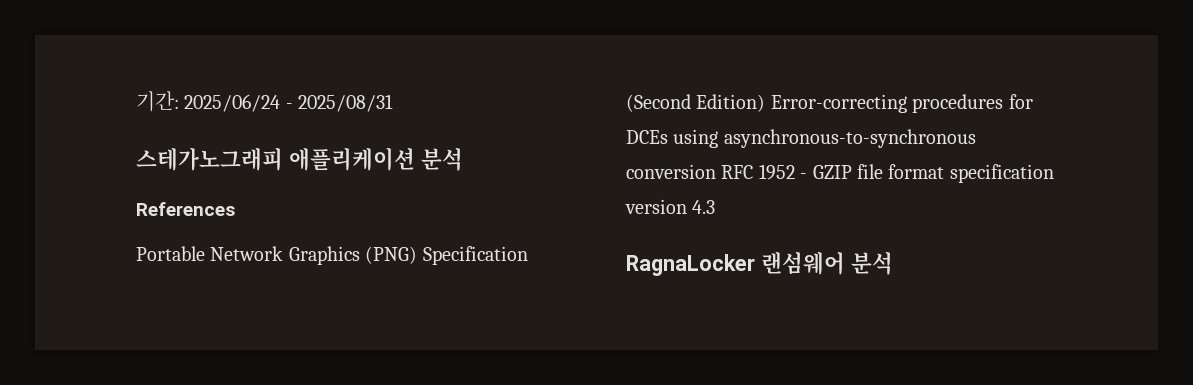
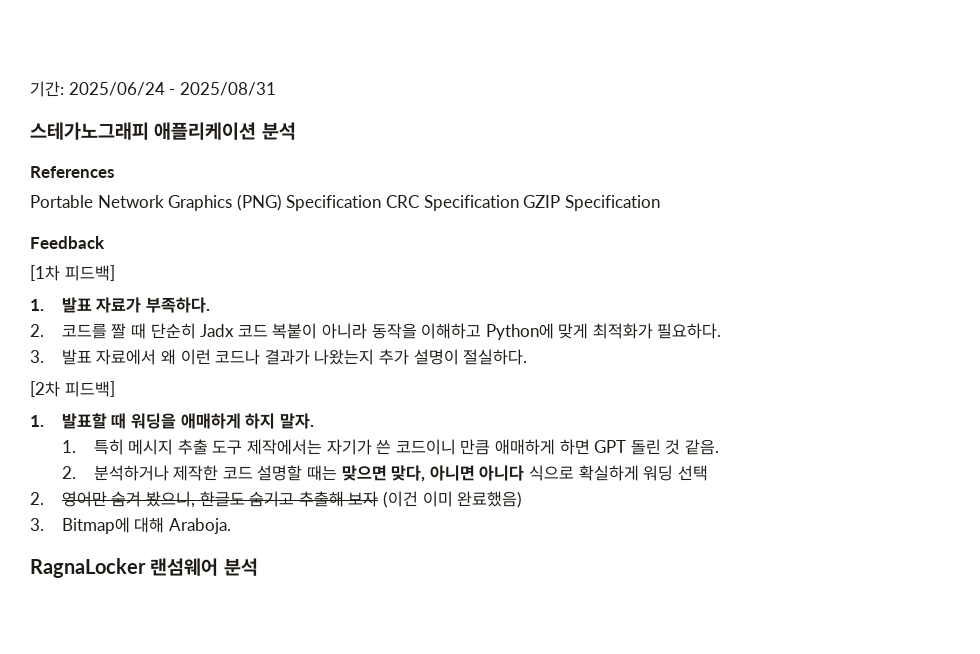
- Portable Network Graphics (PNG) Specification (Second Edition) Error-correcting procedures for DCEs using asynchronous-to-synchronous conversion RFC 1952 - GZIP file format specification version 4.3
+ Portable Network Graphics (PNG) Specification CRC Specification GZIP Specification
+ Feedback
+ [1차 피드백]
+ 1. 발표 자료가 부족하다.
+ 2. 코드를 짤 때 단순히 Jadx 코드 복붙이 아니라 동작을 이해하고 Python에 맞게 최적화가 필요하다.
+ 3. 발표 자료에서 왜 이런 코드나 결과가 나왔는지 추가 설명이 절실하다.
+ [2차 피드백]
+ 1. 발표할 때 워딩을 애매하게 하지 말자.
+ 1. 특히 메시지 추출 도구 제작에서는 자기가 쓴 코드이니 만큼 애매하게 하면 GPT 돌린 것 같음.
+ 2. 분석하거나 제작한 코드 설명할 때는 맞으면 맞다, 아니면 아니다 식으로 확실하게 워딩 선택
+ 2. 영어만 숨겨 봤으니, 한글도 숨기고 추출해 보자 (이건 이미 완료했음)
+ 3. Bitmap에 대해 Araboja.

